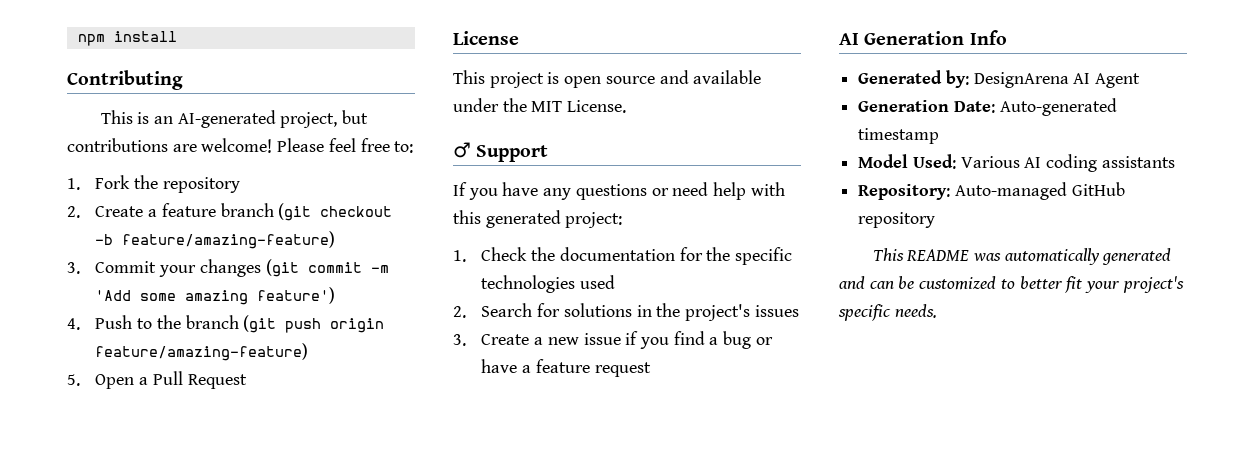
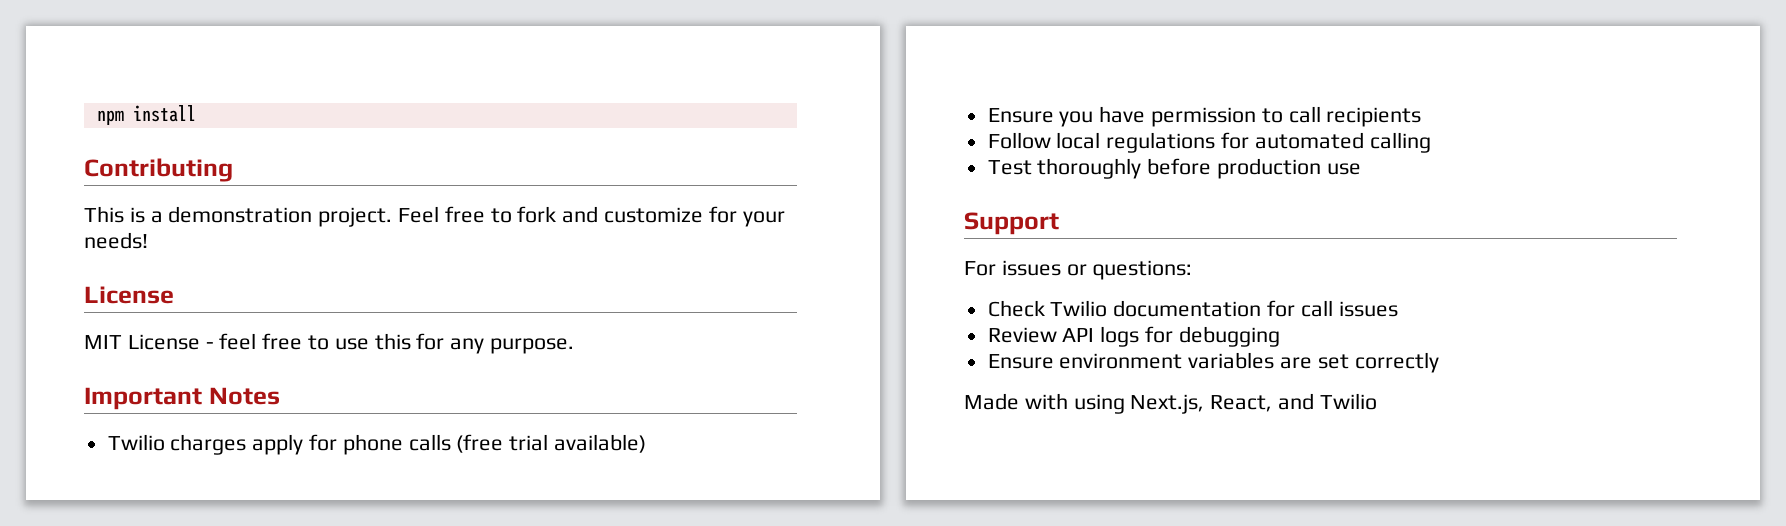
- This is an AI-generated project, but contributions are welcome! Please feel free to:
- 1. Fork the repository
- 2. Create a feature branch (git checkout -b feature/amazing-feature)
- 3. Commit your changes (git commit -m 'Add some amazing feature')
- 4. Push to the branch (git push origin feature/amazing-feature)
- 5. Open a Pull Request
+ This is a demonstration project. Feel free to fork and customize for your needs!
  License
- This project is open source and available under the MIT License.
- ♂ Support
- If you have any questions or need help with this generated project:
- 1. Check the documentation for the specific technologies used
- 2. Search for solutions in the project's issues
- 3. Create a new issue if you find a bug or have a feature request
- AI Generation Info
- Generated by: DesignArena AI Agent
- Generation Date: Auto-generated timestamp
- Model Used: Various AI coding assistants
- Repository: Auto-managed GitHub repository
- This README was automatically generated and can be customized to better fit your project's specific needs.
+ MIT License - feel free to use this for any purpose.
+ Important Notes
+ Twilio charges apply for phone calls (free trial available)
+ Ensure you have permission to call recipients
+ Follow local regulations for automated calling
+ Test thoroughly before production use
+ Support
+ For issues or questions:
+ Check Twilio documentation for call issues
+ Review API logs for debugging
+ Ensure environment variables are set correctly
+ Made with using Next.js, React, and Twilio

